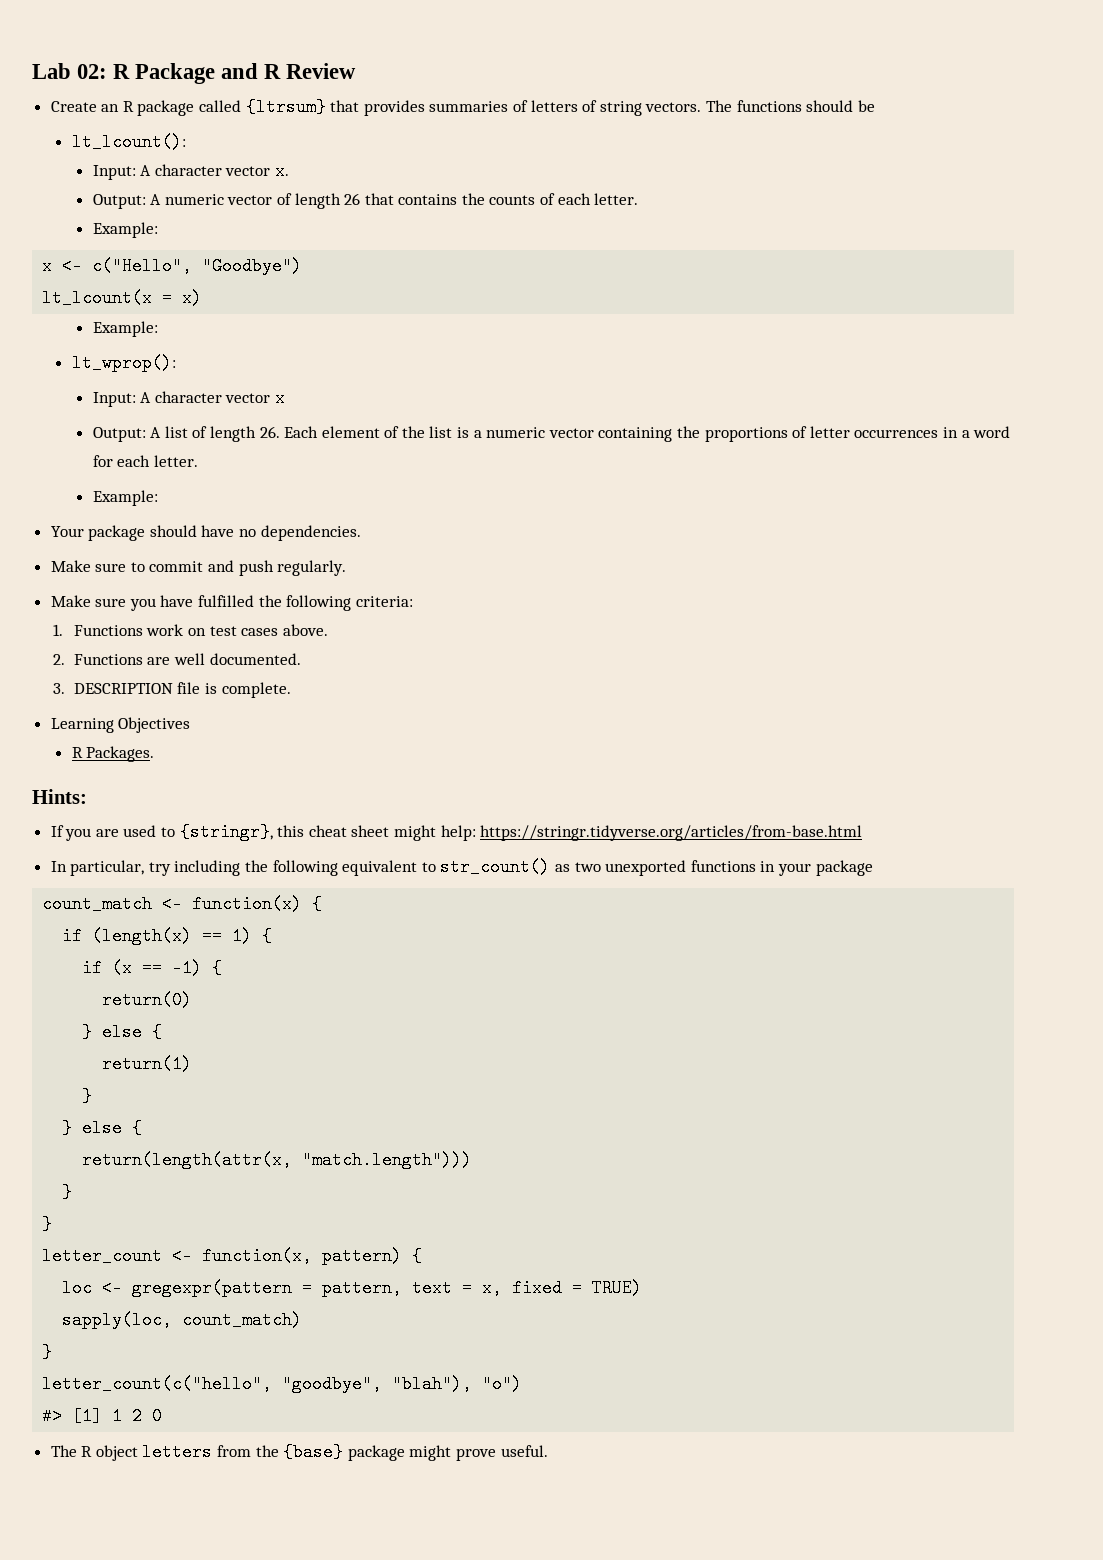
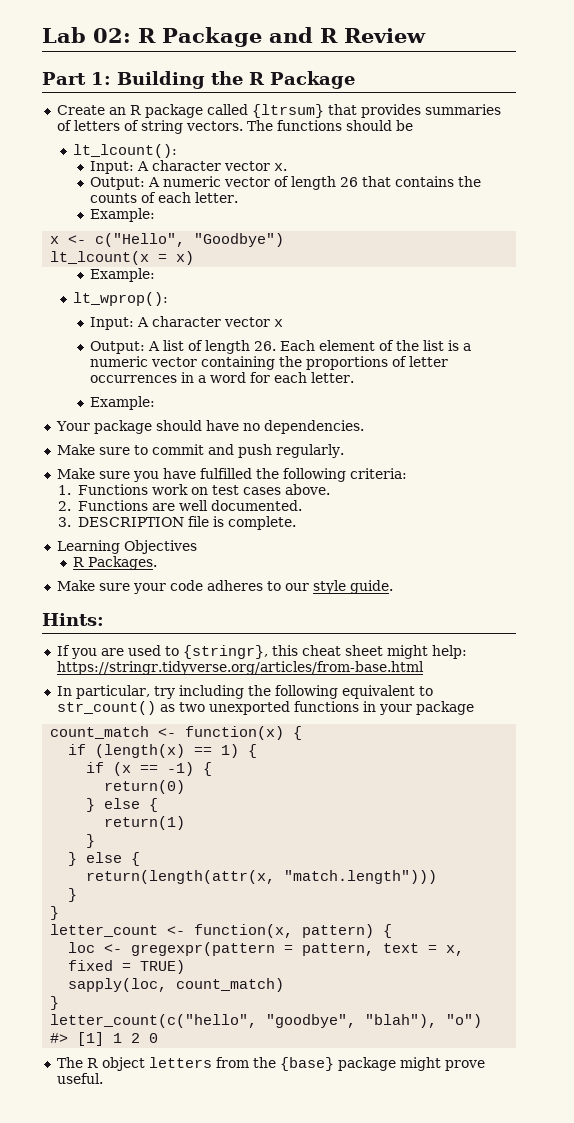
+ Part 1: Building the R Package
+ Make sure your code adheres to our style guide.

